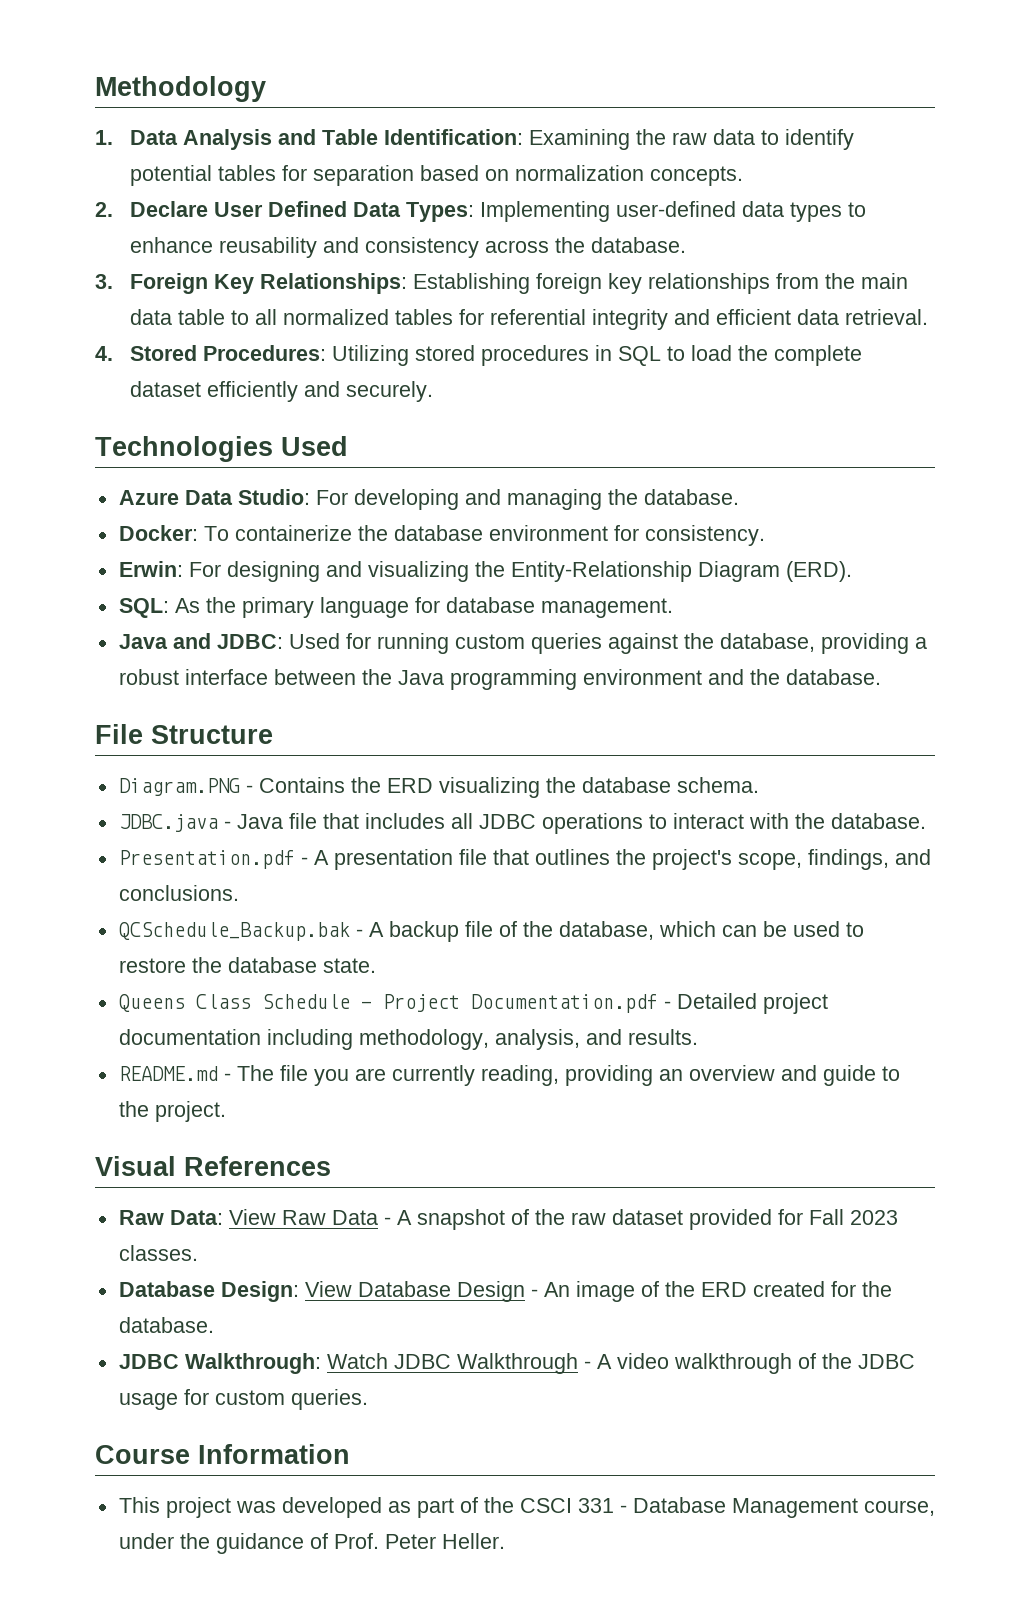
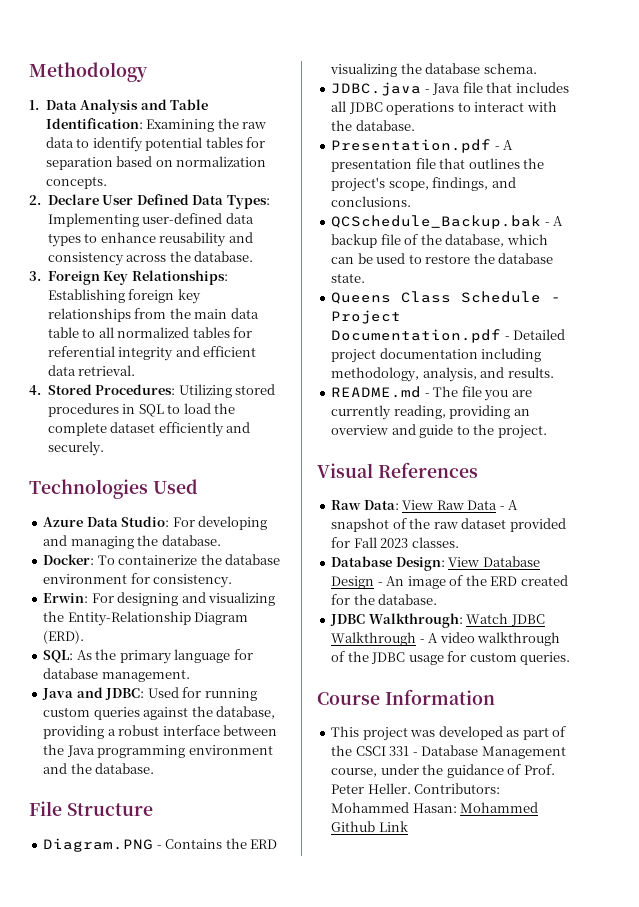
+ Contributors: Mohammed Hasan: Mohammed Github Link

